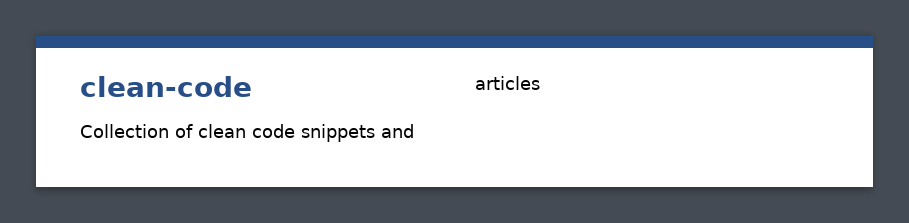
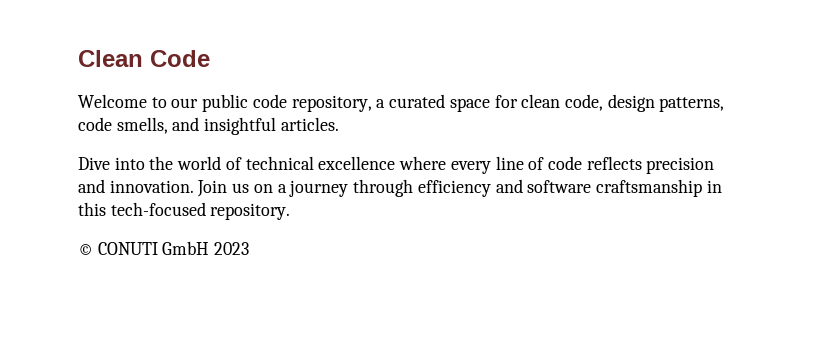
- clean-code
- Collection of clean code snippets and articles
+ Clean Code
+ Welcome to our public code repository, a curated space for clean code, design patterns, code smells, and insightful articles.
+ Dive into the world of technical excellence where every line of code reflects precision and innovation. Join us on a journey through efficiency and software craftsmanship in this tech-focused repository.
+ © CONUTI GmbH 2023

